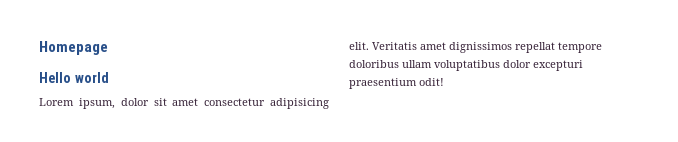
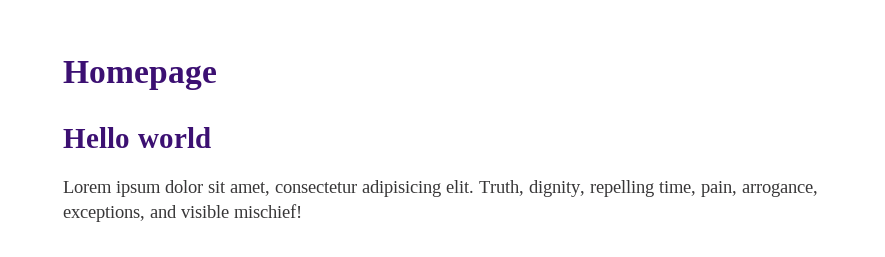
- Lorem ipsum, dolor sit amet consectetur adipisicing elit.
+ Lorem ipsum dolor sit amet, consectetur adipisicing elit.
- Veritatis amet dignissimos repellat tempore doloribus ullam voluptatibus dolor excepturi praesentium odit!
+ Truth, dignity, repelling time, pain, arrogance, exceptions, and visible mischief!

